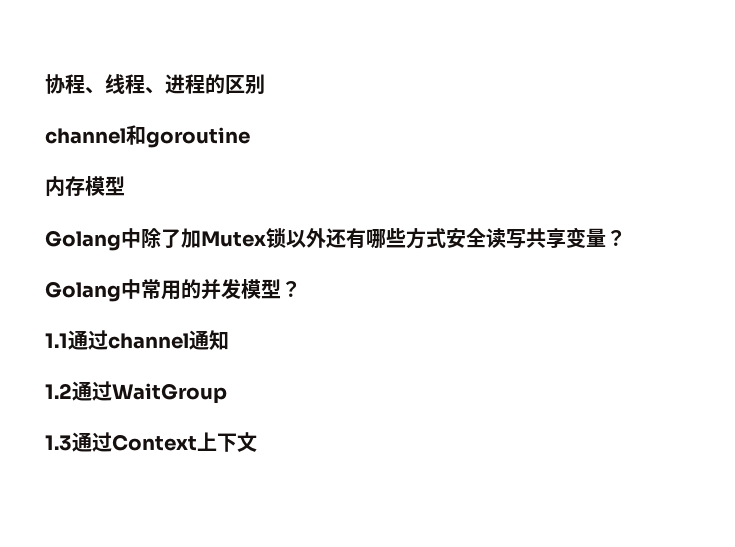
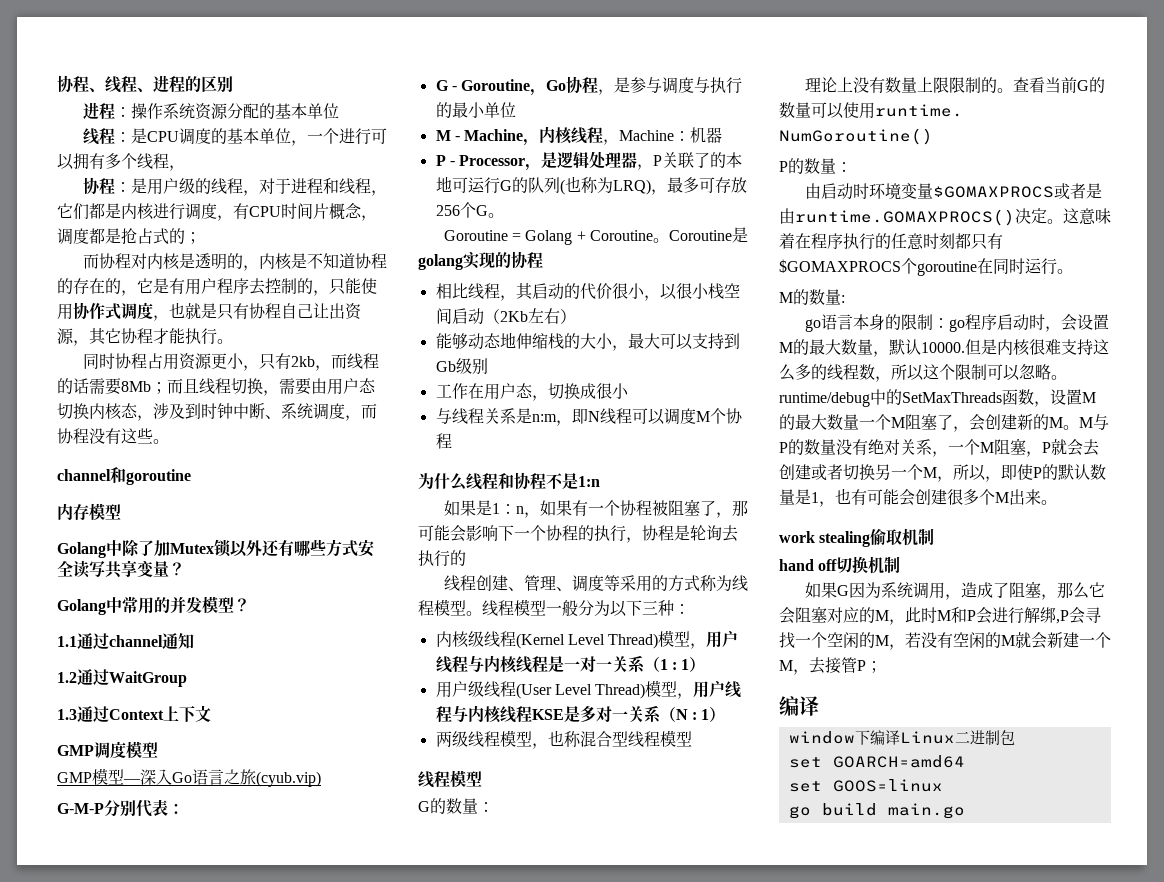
+ 进程：操作系统资源分配的基本单位
+ 线程：是CPU调度的基本单位，一个进行可以拥有多个线程，
+ 协程：是用户级的线程，对于进程和线程，它们都是内核进行调度，有CPU时间片概念，调度都是抢占式的；
+ 而协程对内核是透明的，内核是不知道协程的存在的，它是有用户程序去控制的，只能使用协作式调度，也就是只有协程自己让出资源，其它协程才能执行。
+ 同时协程占用资源更小，只有2kb，而线程的话需要8Mb；而且线程切换，需要由用户态切换内核态，涉及到时钟中断、系统调度，而协程没有这些。
+ GMP调度模型
+ GMP模型—深入Go语言之旅(cyub.vip)
+ G-M-P分别代表：
+ G - Goroutine，Go协程，是参与调度与执行的最小单位
+ M - Machine，内核线程，Machine：机器
+ P - Processor，是逻辑处理器，P关联了的本地可运行G的队列(也称为LRQ)，最多可存放256个G。
+ Goroutine = Golang + Coroutine。Coroutine是golang实现的协程
+ 相比线程，其启动的代价很小，以很小栈空间启动（2Kb左右）
+ 能够动态地伸缩栈的大小，最大可以支持到Gb级别
+ 工作在用户态，切换成很小
+ 与线程关系是n:m，即N线程可以调度M个协程
+ 为什么线程和协程不是1:n
+ 如果是1：n，如果有一个协程被阻塞了，那可能会影响下一个协程的执行，协程是轮询去执行的
+ 线程创建、管理、调度等采用的方式称为线程模型。线程模型一般分为以下三种：
+ 内核级线程(Kernel Level Thread)模型，用户线程与内核线程是一对一关系（1 : 1）
+ 用户级线程(User Level Thread)模型，用户线程与内核线程KSE是多对一关系（N : 1）
+ 两级线程模型，也称混合型线程模型
+ 线程模型
+ G的数量：
+ 理论上没有数量上限限制的。查看当前G的数量可以使用runtime. NumGoroutine()
+ P的数量：
+ 由启动时环境变量$GOMAXPROCS或者是由runtime.GOMAXPROCS()决定。这意味着在程序执行的任意时刻都只有$GOMAXPROCS个goroutine在同时运行。
+ M的数量:
+ go语言本身的限制：go程序启动时，会设置M的最大数量，默认10000.但是内核很难支持这么多的线程数，所以这个限制可以忽略。runtime/debug中的SetMaxThreads函数，设置M的最大数量一个M阻塞了，会创建新的M。M与P的数量没有绝对关系，一个M阻塞，P就会去创建或者切换另一个M，所以，即使P的默认数量是1，也有可能会创建很多个M出来。
+ work stealing偷取机制
+ hand off切换机制
+ 如果G因为系统调用，造成了阻塞，那么它会阻塞对应的M，此时M和P会进行解绑,P会寻找一个空闲的M，若没有空闲的M就会新建一个M，去接管P；
+ 编译
+ window下编译Linux二进制包
+ set GOARCH=amd64
+ set GOOS=linux
+ go build main.go

